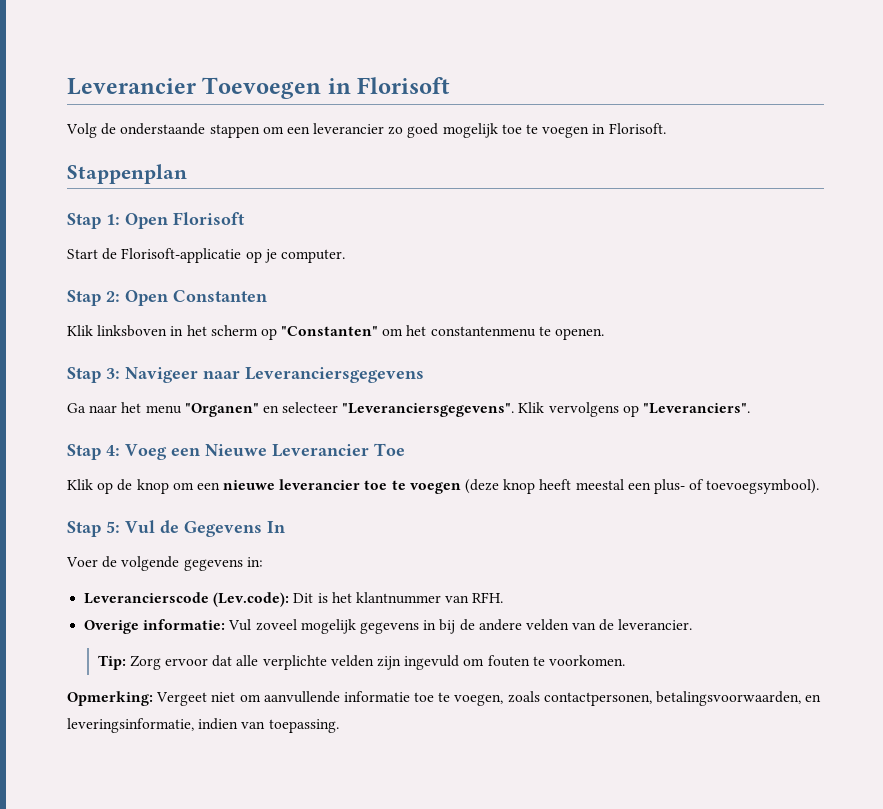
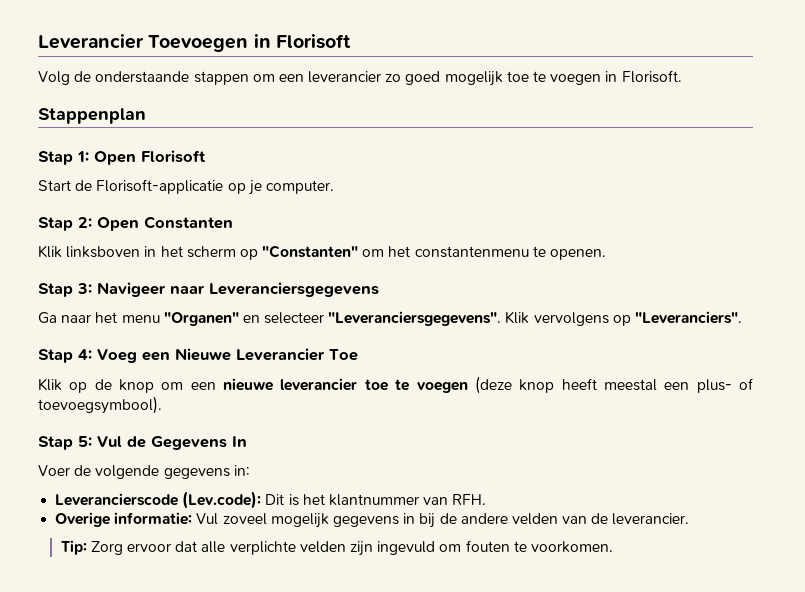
- Opmerking: Vergeet niet om aanvullende informatie toe te voegen, zoals contactpersonen, betalingsvoorwaarden, en leveringsinformatie, indien van toepassing.

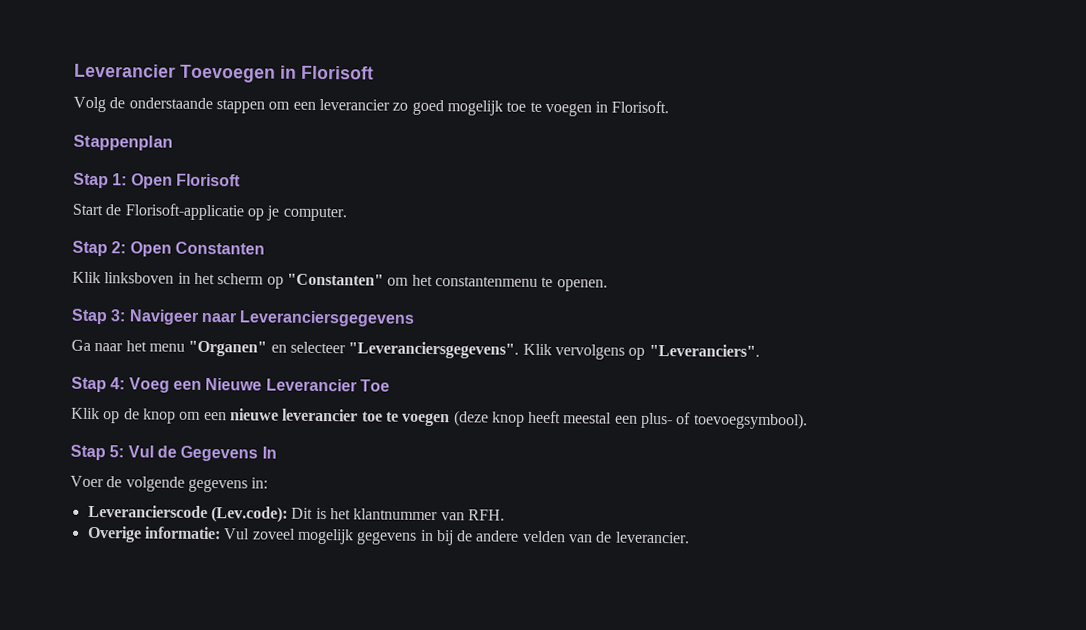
- Tip: Zorg ervoor dat alle verplichte velden zijn ingevuld om fouten te voorkomen.

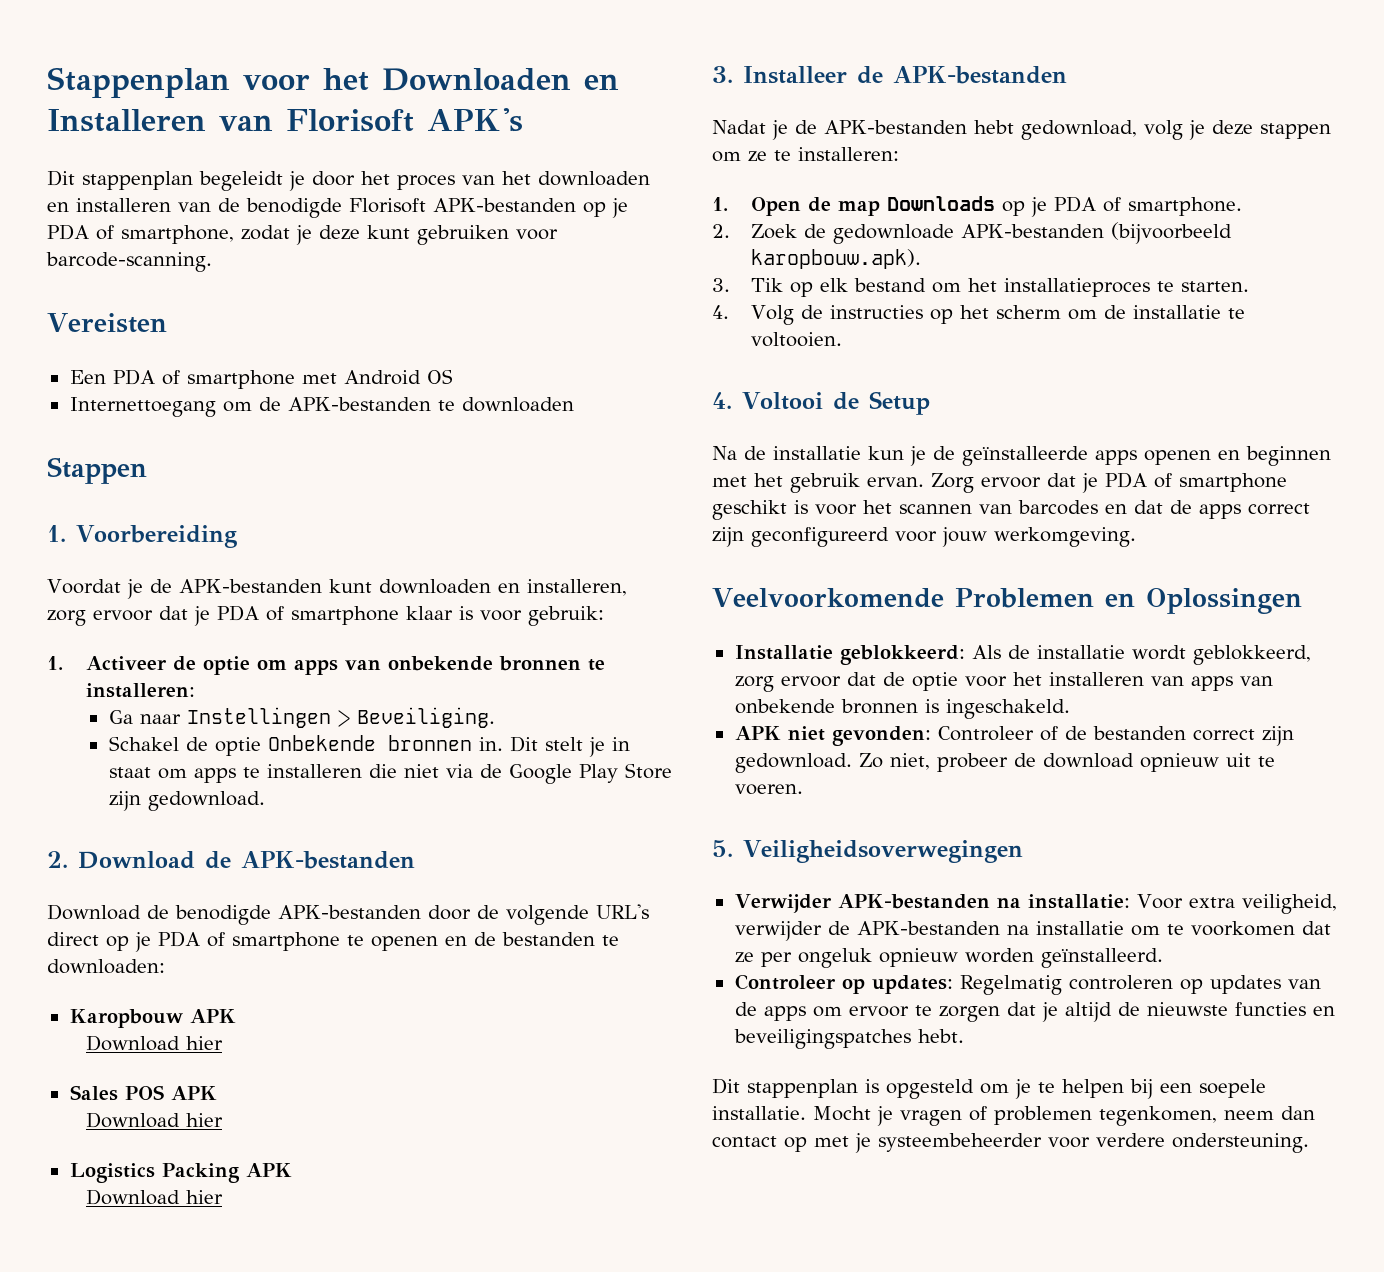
- Leverancier Toevoegen in Florisoft
- Volg de onderstaande stappen om een leverancier zo goed mogelijk toe te voegen in Florisoft.
- Stappenplan
- Stap 1: Open Florisoft
- Start de Florisoft-applicatie op je computer.
- Stap 2: Open Constanten
- Klik linksboven in het scherm op "Constanten" om het constantenmenu te openen.
- Stap 3: Navigeer naar Leveranciersgegevens
- Ga naar het menu "Organen" en selecteer "Leveranciersgegevens". Klik vervolgens op "Leveranciers".
- Stap 4: Voeg een Nieuwe Leverancier Toe
- Klik op de knop om een nieuwe leverancier toe te voegen (deze knop heeft meestal een plus- of toevoegsymbool).
- Stap 5: Vul de Gegevens In
- Voer de volgende gegevens in:
- Leverancierscode (Lev.code): Dit is het klantnummer van RFH.
- Overige informatie: Vul zoveel mogelijk gegevens in bij de andere velden van de leverancier.
+ Stappenplan voor het Downloaden en Installeren van Florisoft APK's
+ Dit stappenplan begeleidt je door het proces van het downloaden en installeren van de benodigde Florisoft APK-bestanden op je PDA of smartphone, zodat je deze kunt gebruiken voor barcode-scanning.
+ Vereisten
+ Een PDA of smartphone met Android OS
+ Internettoegang om de APK-bestanden te downloaden
+ Stappen
+ 1. Voorbereiding
+ Voordat je de APK-bestanden kunt downloaden en installeren, zorg ervoor dat je PDA of smartphone klaar is voor gebruik:
+ 1. Activeer de optie om apps van onbekende bronnen te installeren:
+ Ga naar Instellingen > Beveiliging.
+ Schakel de optie Onbekende bronnen in. Dit stelt je in staat om apps te installeren die niet via de Google Play Store zijn gedownload.
+ 2. Download de APK-bestanden
+ Download de benodigde APK-bestanden door de volgende URL's direct op je PDA of smartphone te openen en de bestanden te downloaden:
+ Karopbouw APK
+ Download hier
+ Sales POS APK
+ Download hier
+ Logistics Packing APK
+ Download hier
+ 3. Installeer de APK-bestanden
+ Nadat je de APK-bestanden hebt gedownload, volg je deze stappen om ze te installeren:
+ 1. Open de map Downloads op je PDA of smartphone.
+ 2. Zoek de gedownloade APK-bestanden (bijvoorbeeld karopbouw.apk).
+ 3. Tik op elk bestand om het installatieproces te starten.
+ 4. Volg de instructies op het scherm om de installatie te voltooien.
+ 4. Voltooi de Setup
+ Na de installatie kun je de geïnstalleerde apps openen en beginnen met het gebruik ervan. Zorg ervoor dat je PDA of smartphone geschikt is voor het scannen van barcodes en dat de apps correct zijn geconfigureerd voor jouw werkomgeving.
+ Veelvoorkomende Problemen en Oplossingen
+ Installatie geblokkeerd: Als de installatie wordt geblokkeerd, zorg ervoor dat de optie voor het installeren van apps van onbekende bronnen is ingeschakeld.
+ APK niet gevonden: Controleer of de bestanden correct zijn gedownload. Zo niet, probeer de download opnieuw uit te voeren.
+ 5. Veiligheidsoverwegingen
+ Verwijder APK-bestanden na installatie: Voor extra veiligheid, verwijder de APK-bestanden na installatie om te voorkomen dat ze per ongeluk opnieuw worden geïnstalleerd.
+ Controleer op updates: Regelmatig controleren op updates van de apps om ervoor te zorgen dat je altijd de nieuwste functies en beveiligingspatches hebt.
+ Dit stappenplan is opgesteld om je te helpen bij een soepele installatie. Mocht je vragen of problemen tegenkomen, neem dan contact op met je systeembeheerder voor verdere ondersteuning.

